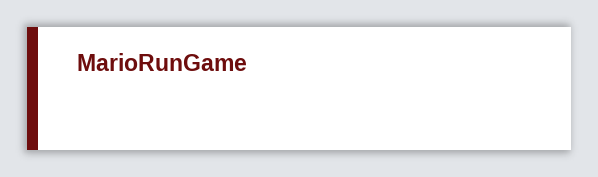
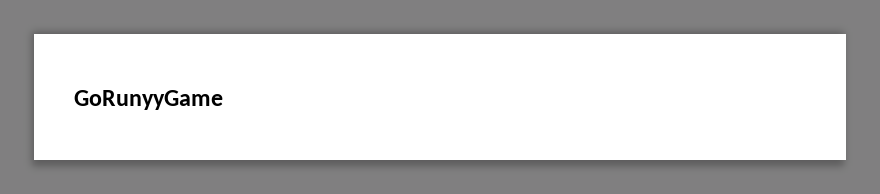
- MarioRunGame
+ GoRunyyGame

